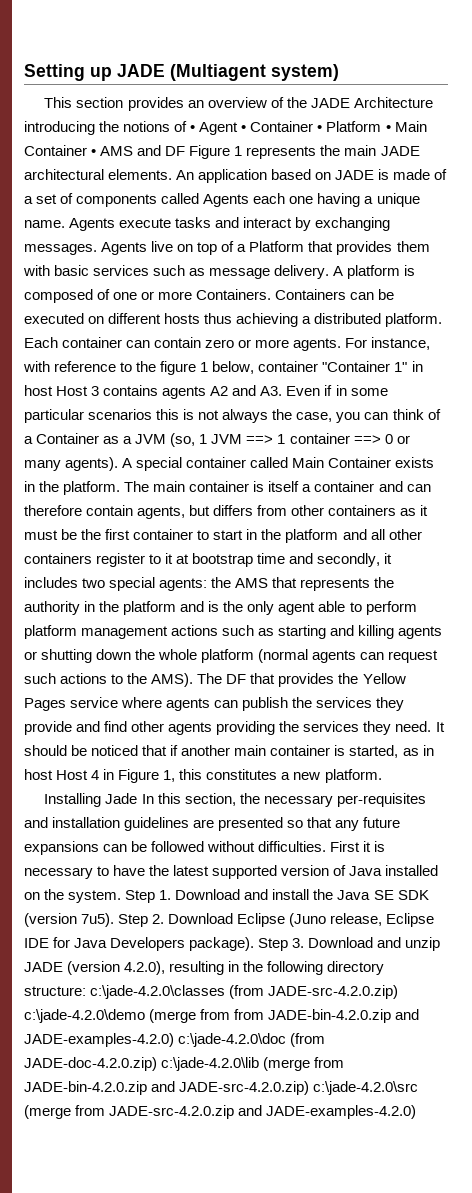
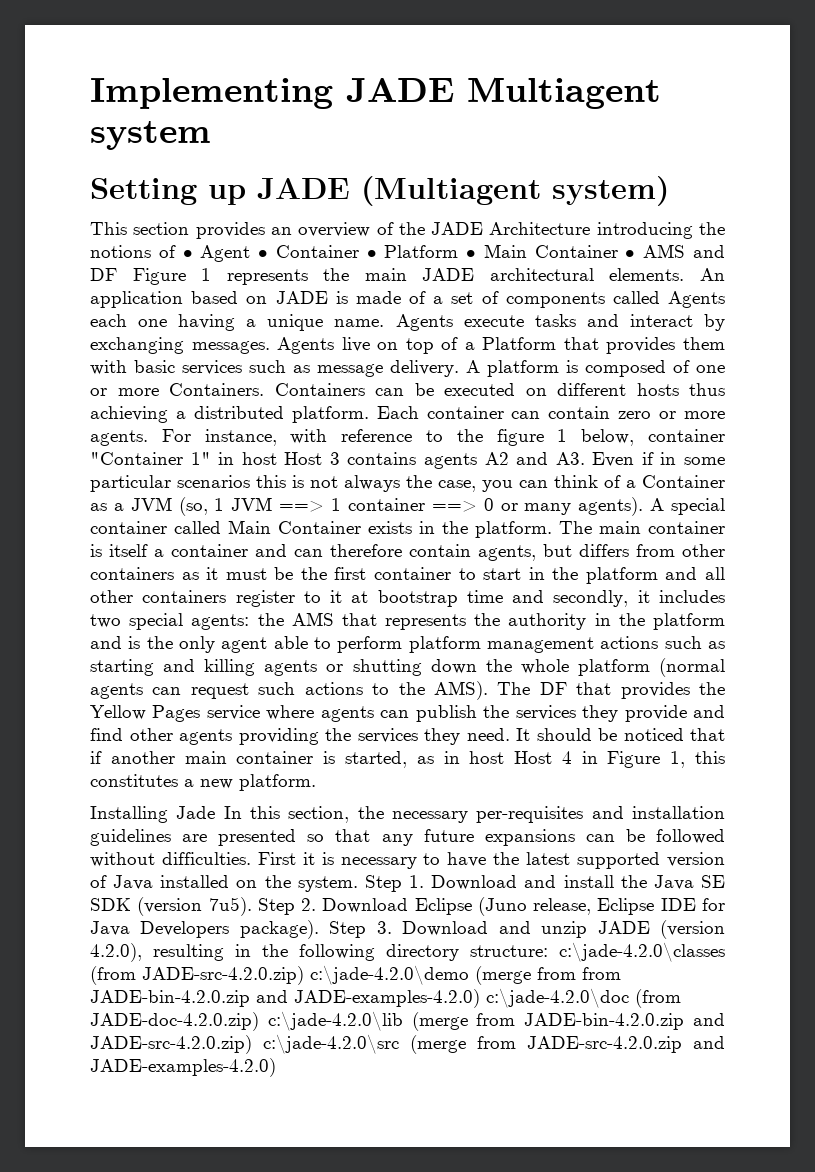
+ Implementing JADE Multiagent system

